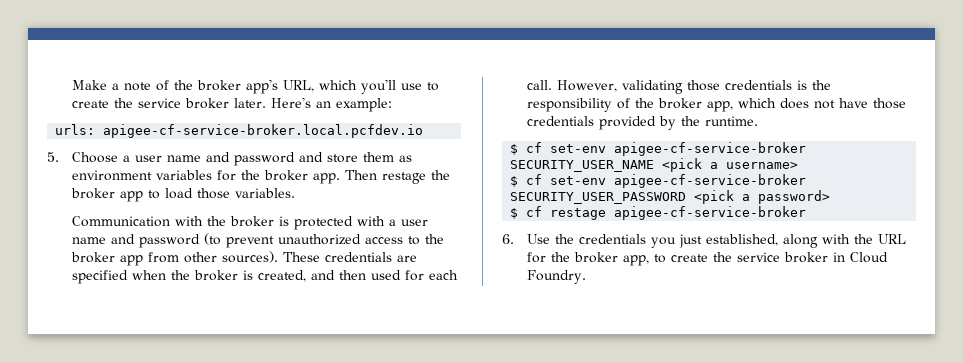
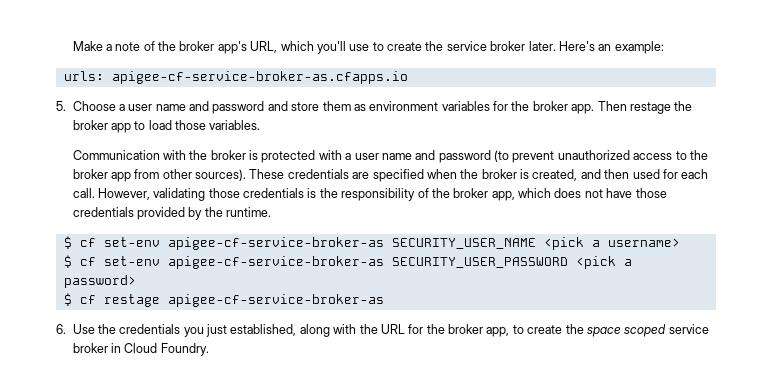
- urls: apigee-cf-service-broker.local.pcfdev.io
+ urls: apigee-cf-service-broker-as.cfapps.io
- $ cf set-env apigee-cf-service-broker SECURITY_USER_NAME <pick a username>
+ $ cf set-env apigee-cf-service-broker-as SECURITY_USER_NAME <pick a username>
- $ cf set-env apigee-cf-service-broker SECURITY_USER_PASSWORD <pick a password>
+ $ cf set-env apigee-cf-service-broker-as SECURITY_USER_PASSWORD <pick a password>
- $ cf restage apigee-cf-service-broker
+ $ cf restage apigee-cf-service-broker-as
- 6. Use the credentials you just established, along with the URL for the broker app, to create the service broker in Cloud Foundry.
+ 6. Use the credentials you just established, along with the URL for the broker app, to create the space scoped service broker in Cloud Foundry.

